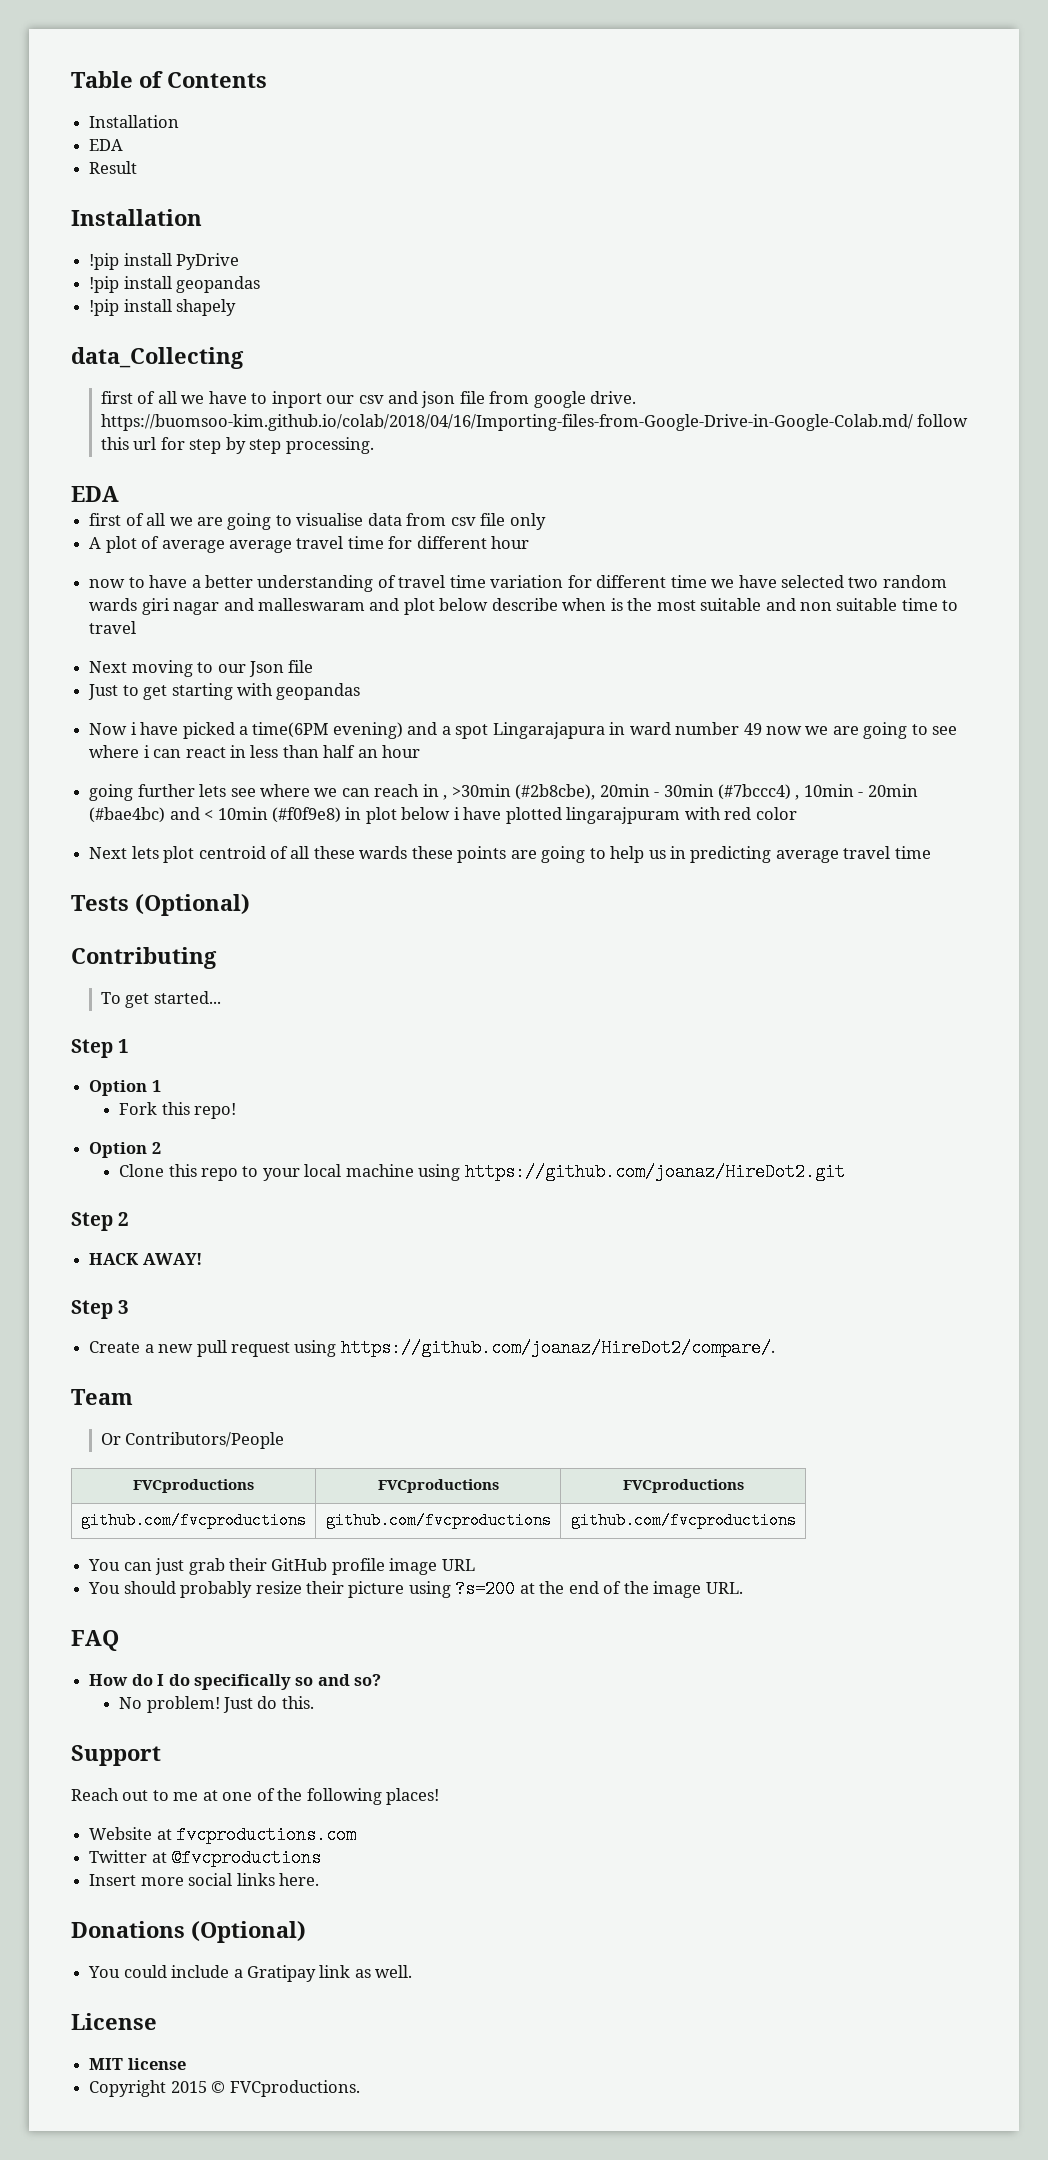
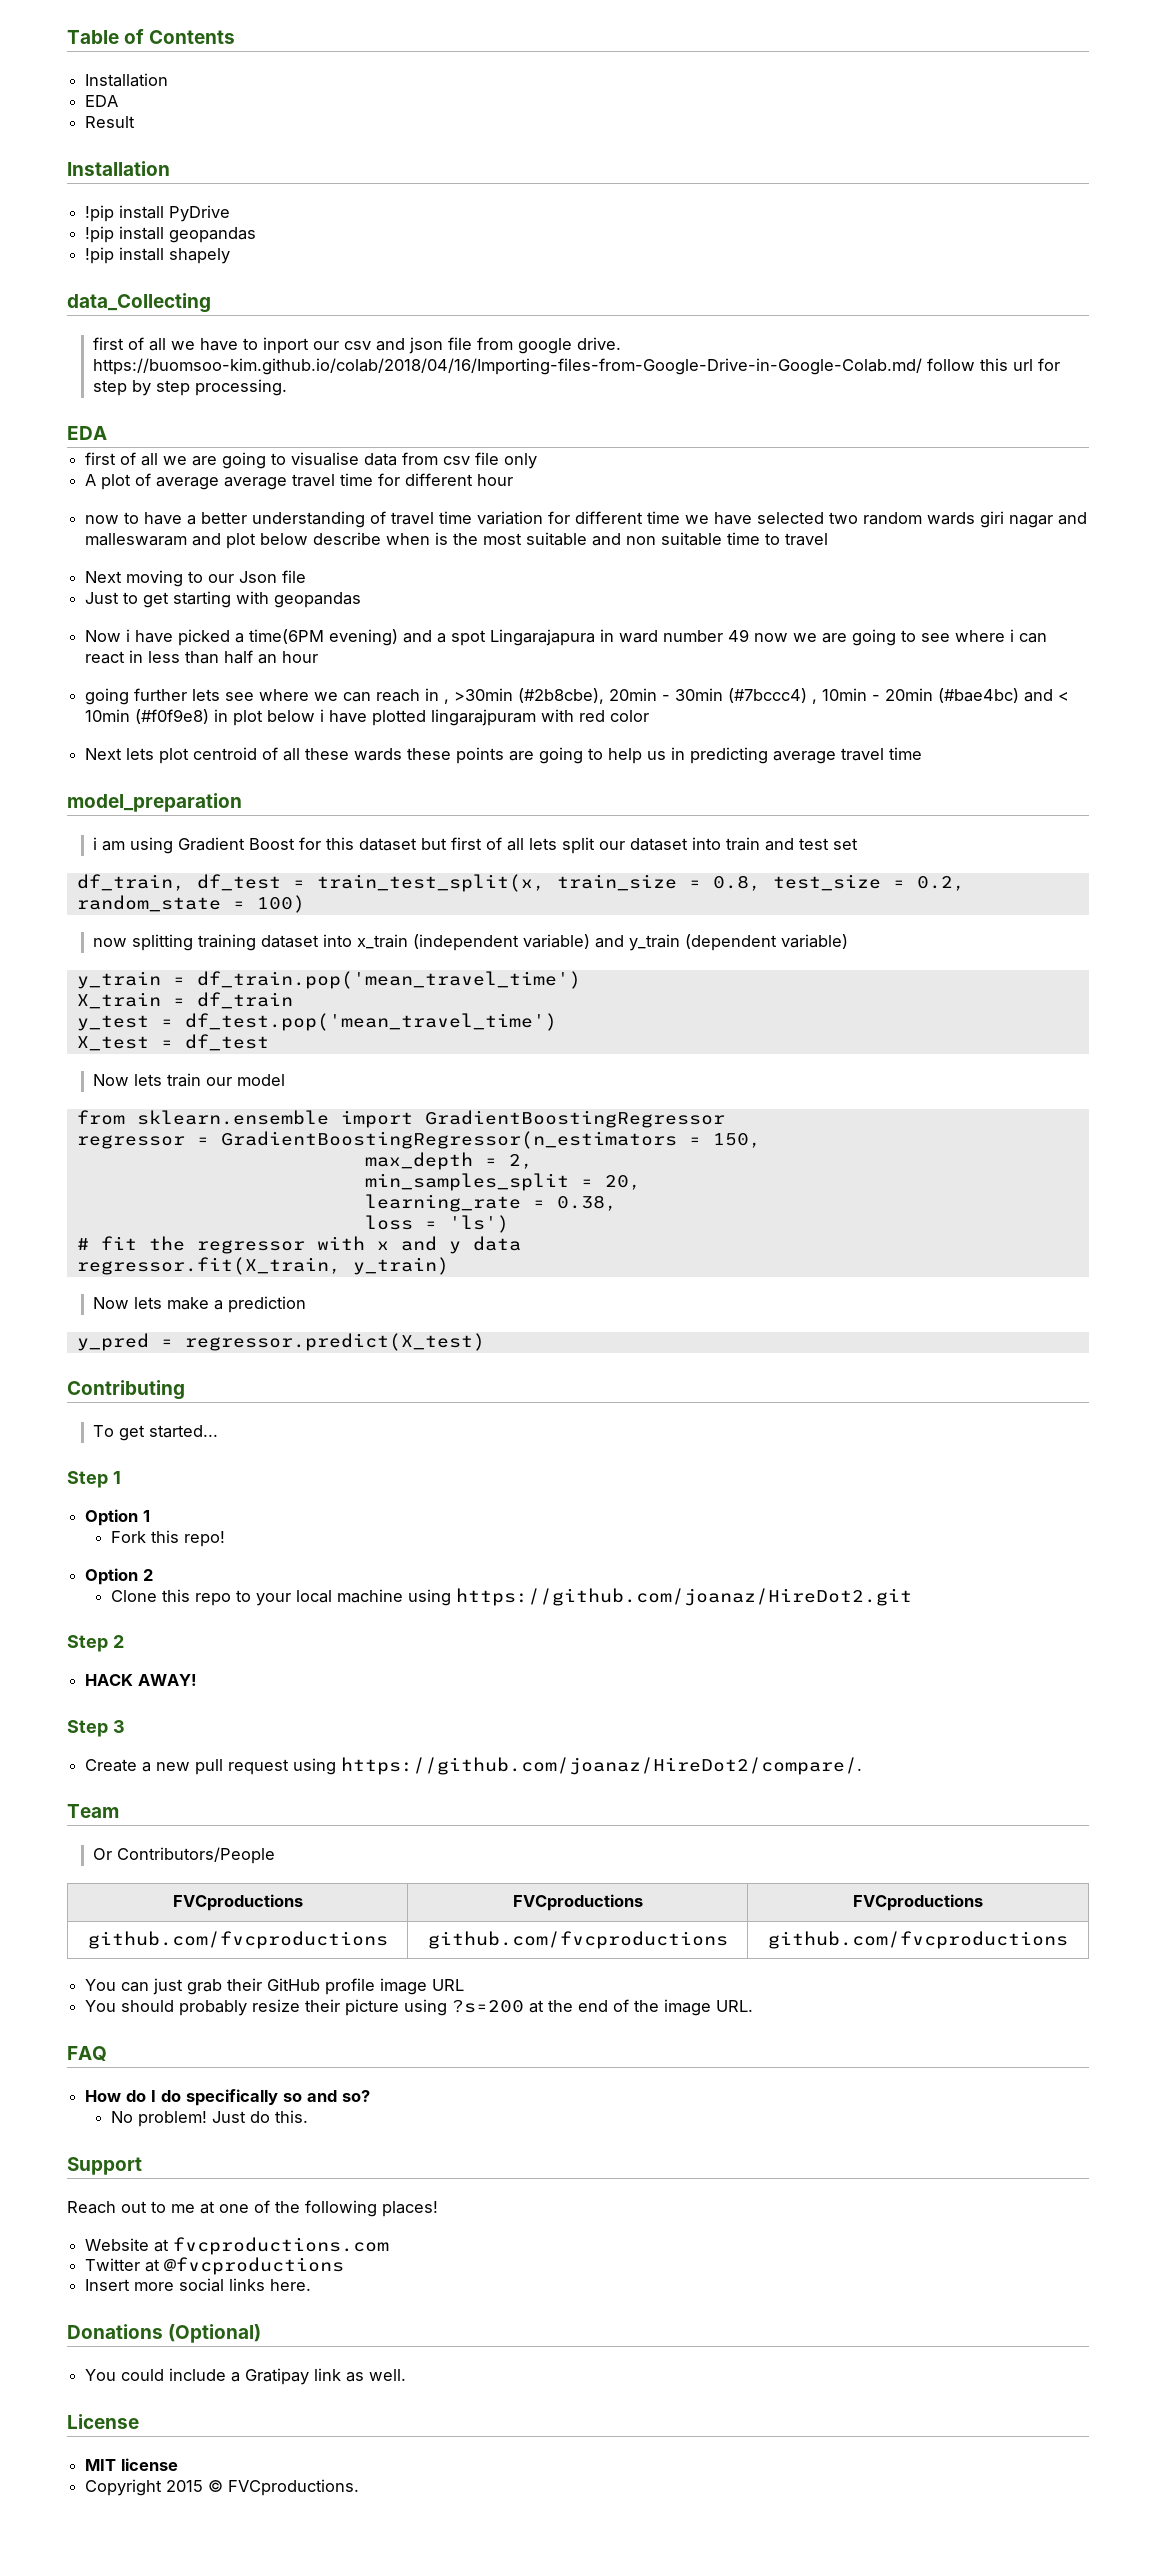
- Tests (Optional)
+ model_preparation
+ i am using Gradient Boost for this dataset but first of all lets split our dataset into train and test set
+ df_train, df_test = train_test_split(x, train_size = 0.8, test_size = 0.2, random_state = 100)
+ now splitting training dataset into x_train (independent variable) and y_train (dependent variable)
+ y_train = df_train.pop('mean_travel_time')
+ X_train = df_train
+ y_test = df_test.pop('mean_travel_time')
+ X_test = df_test
+ Now lets train our model
+ from sklearn.ensemble import GradientBoostingRegressor
+ regressor = GradientBoostingRegressor(n_estimators = 150,
+ max_depth = 2,
+ min_samples_split = 20,
+ learning_rate = 0.38,
+ loss = 'ls')
+ # fit the regressor with x and y data
+ regressor.fit(X_train, y_train)
+ Now lets make a prediction
+ y_pred = regressor.predict(X_test)

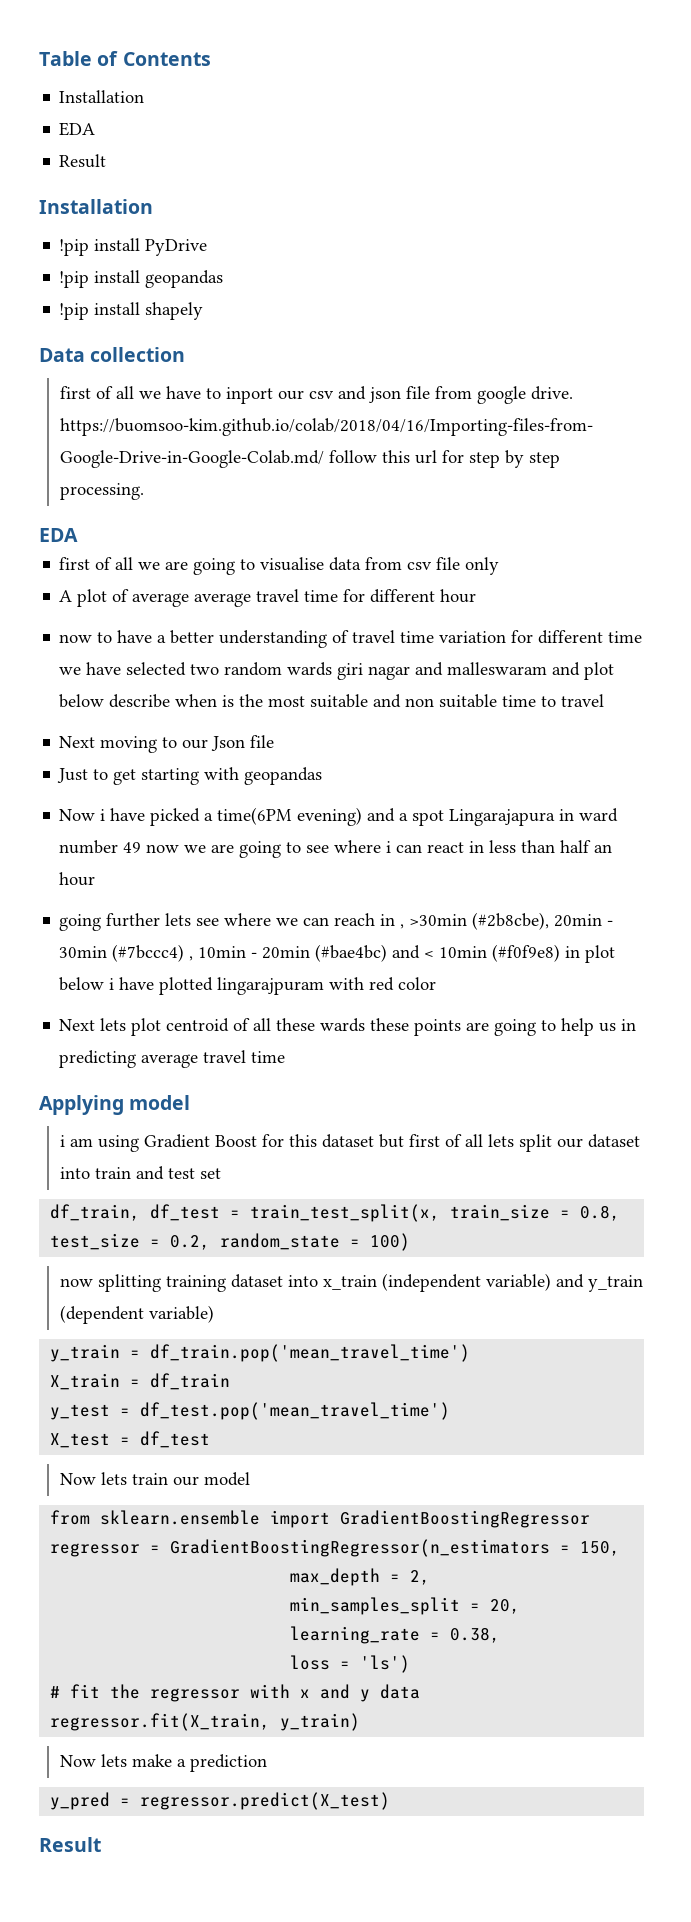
- data_Collecting
+ Data collection
- model_preparation
+ Applying model
  y_pred = regressor.predict(X_test)
- Contributing
- To get started...
- Step 1
- Option 1
- Fork this repo!
- Option 2
- Clone this repo to your local machine using https://github.com/joanaz/HireDot2.git
- Step 2
- HACK AWAY!
- Step 3
- Create a new pull request using https://github.com/joanaz/HireDot2/compare/.
- Team
- Or Contributors/People
- FVCproductions | FVCproductions | FVCproductions
- github.com/fvcproductions | github.com/fvcproductions | github.com/fvcproductions
- You can just grab their GitHub profile image URL
- You should probably resize their picture using ?s=200 at the end of the image URL.
- FAQ
- How do I do specifically so and so?
- No problem! Just do this.
- Support
- Reach out to me at one of the following places!
- Website at fvcproductions.com
- Twitter at @fvcproductions
- Insert more social links here.
- Donations (Optional)
- You could include a Gratipay link as well.
- License
- MIT license
- Copyright 2015 © FVCproductions.
+ Result

